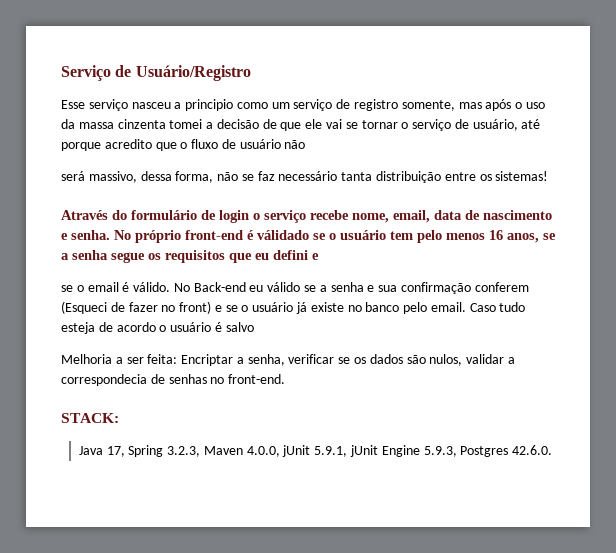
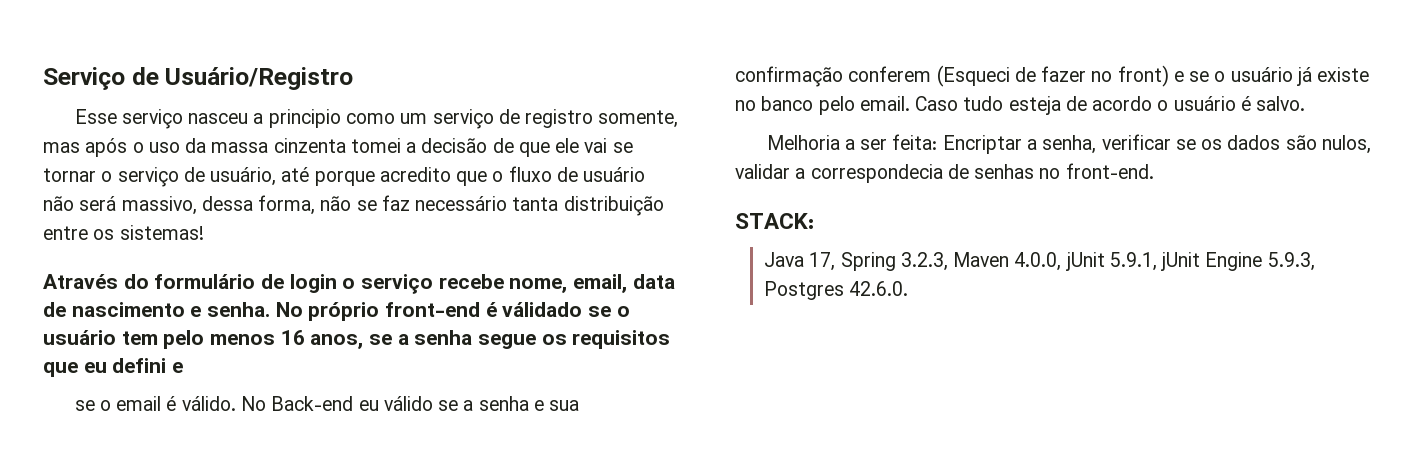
- Esse serviço nasceu a principio como um serviço de registro somente, mas após o uso da massa cinzenta tomei a decisão de que ele vai se tornar o serviço de usuário, até porque acredito que o fluxo de usuário não
- será massivo, dessa forma, não se faz necessário tanta distribuição entre os sistemas!
+ Esse serviço nasceu a principio como um serviço de registro somente, mas após o uso da massa cinzenta tomei a decisão de que ele vai se tornar o serviço de usuário, até porque acredito que o fluxo de usuário não será massivo, dessa forma, não se faz necessário tanta distribuição entre os sistemas!
- Caso tudo esteja de acordo o usuário é salvo
+ Caso tudo esteja de acordo o usuário é salvo.

